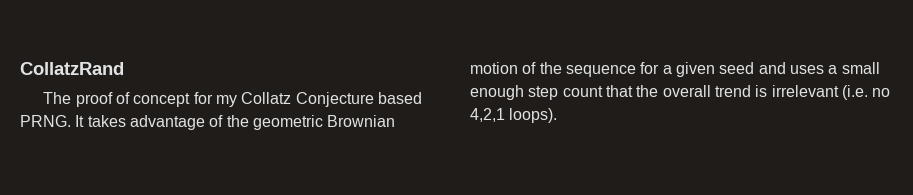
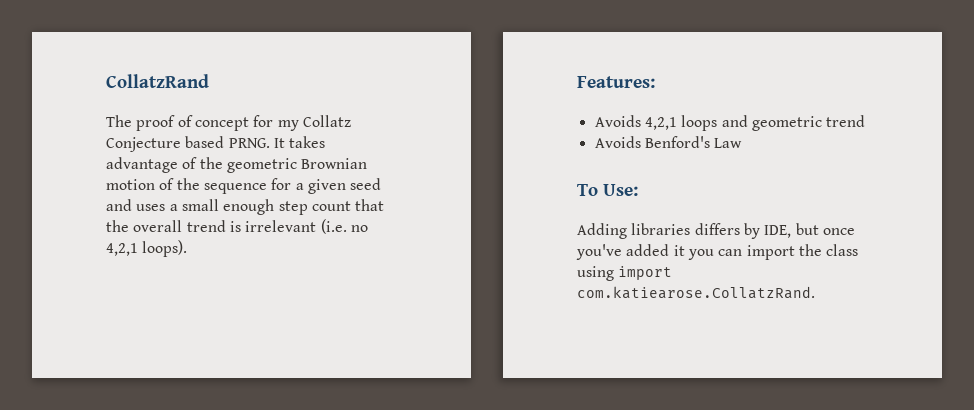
+ Features:
+ Avoids 4,2,1 loops and geometric trend
+ Avoids Benford's Law
+ To Use:
+ Adding libraries differs by IDE, but once you've added it you can import the class using import com.katiearose.CollatzRand.

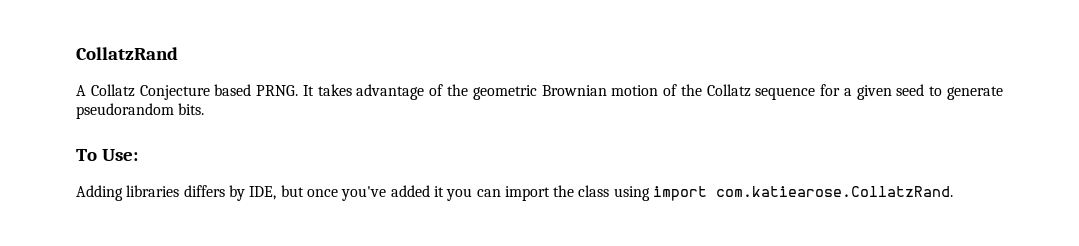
- The proof of concept for my Collatz Conjecture based PRNG.
+ A Collatz Conjecture based PRNG.
- It takes advantage of the geometric Brownian motion of the sequence for a given seed and uses a small enough step count that the overall trend is irrelevant (i.e. no 4,2,1 loops).
- Features:
- Avoids 4,2,1 loops and geometric trend
- Avoids Benford's Law
+ It takes advantage of the geometric Brownian motion of the Collatz sequence for a given seed to generate pseudorandom bits.

